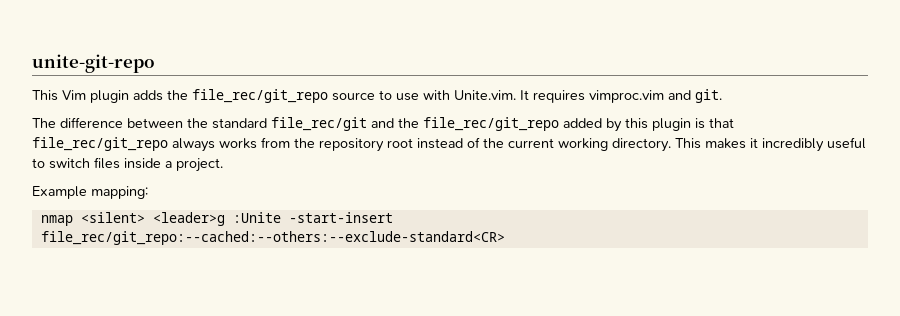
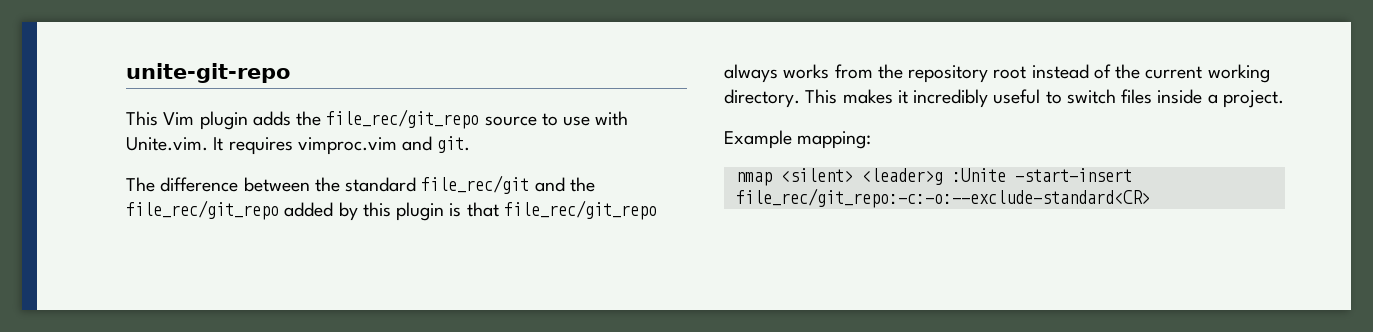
- nmap <silent> <leader>g :Unite -start-insert file_rec/git_repo:--cached:--others:--exclude-standard<CR>
+ nmap <silent> <leader>g :Unite -start-insert file_rec/git_repo:-c:-o:--exclude-standard<CR>

